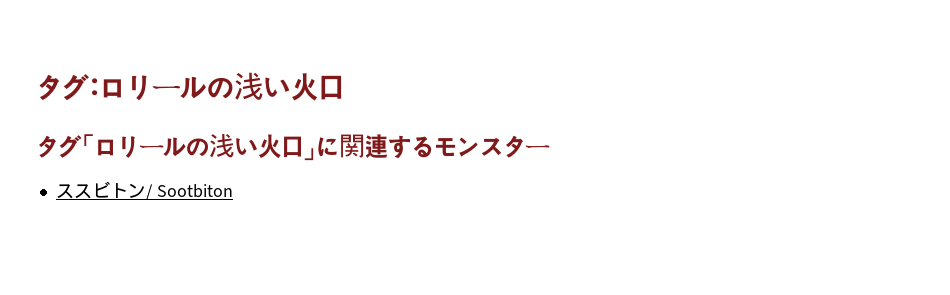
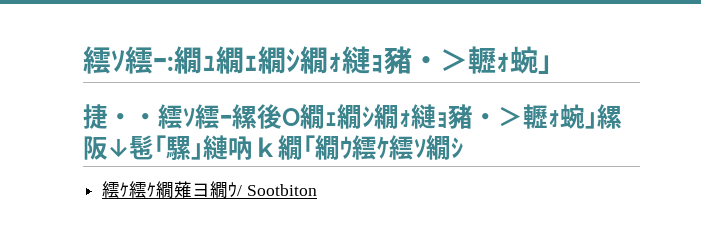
- タグ:ロリールの浅い火口
- タグ「ロリールの浅い火口」に関連するモンスター
- ススビトン/ Sootbiton
+ 繧ｿ繧ｰ:繝ｭ繝ｪ繝ｼ繝ｫ縺ｮ豬・＞轣ｫ蜿｣
+ 捷・・繧ｿ繧ｰ縲後Ο繝ｪ繝ｼ繝ｫ縺ｮ豬・＞轣ｫ蜿｣縲阪↓髢｢騾｣縺吶ｋ繝｢繝ｳ繧ｹ繧ｿ繝ｼ
+ 繧ｹ繧ｹ繝薙ヨ繝ｳ/ Sootbiton

